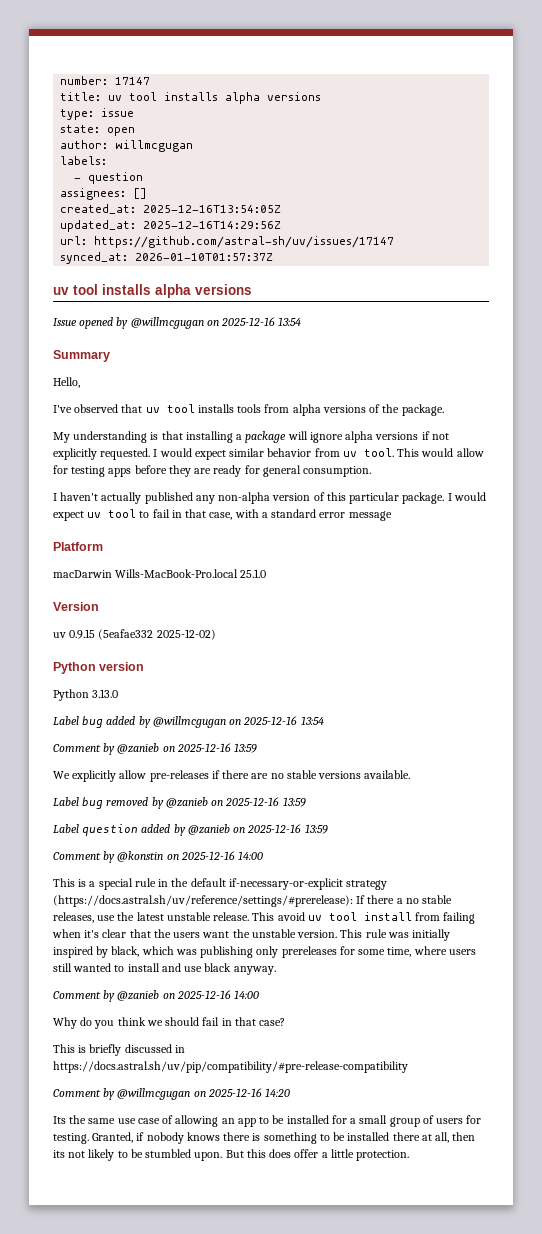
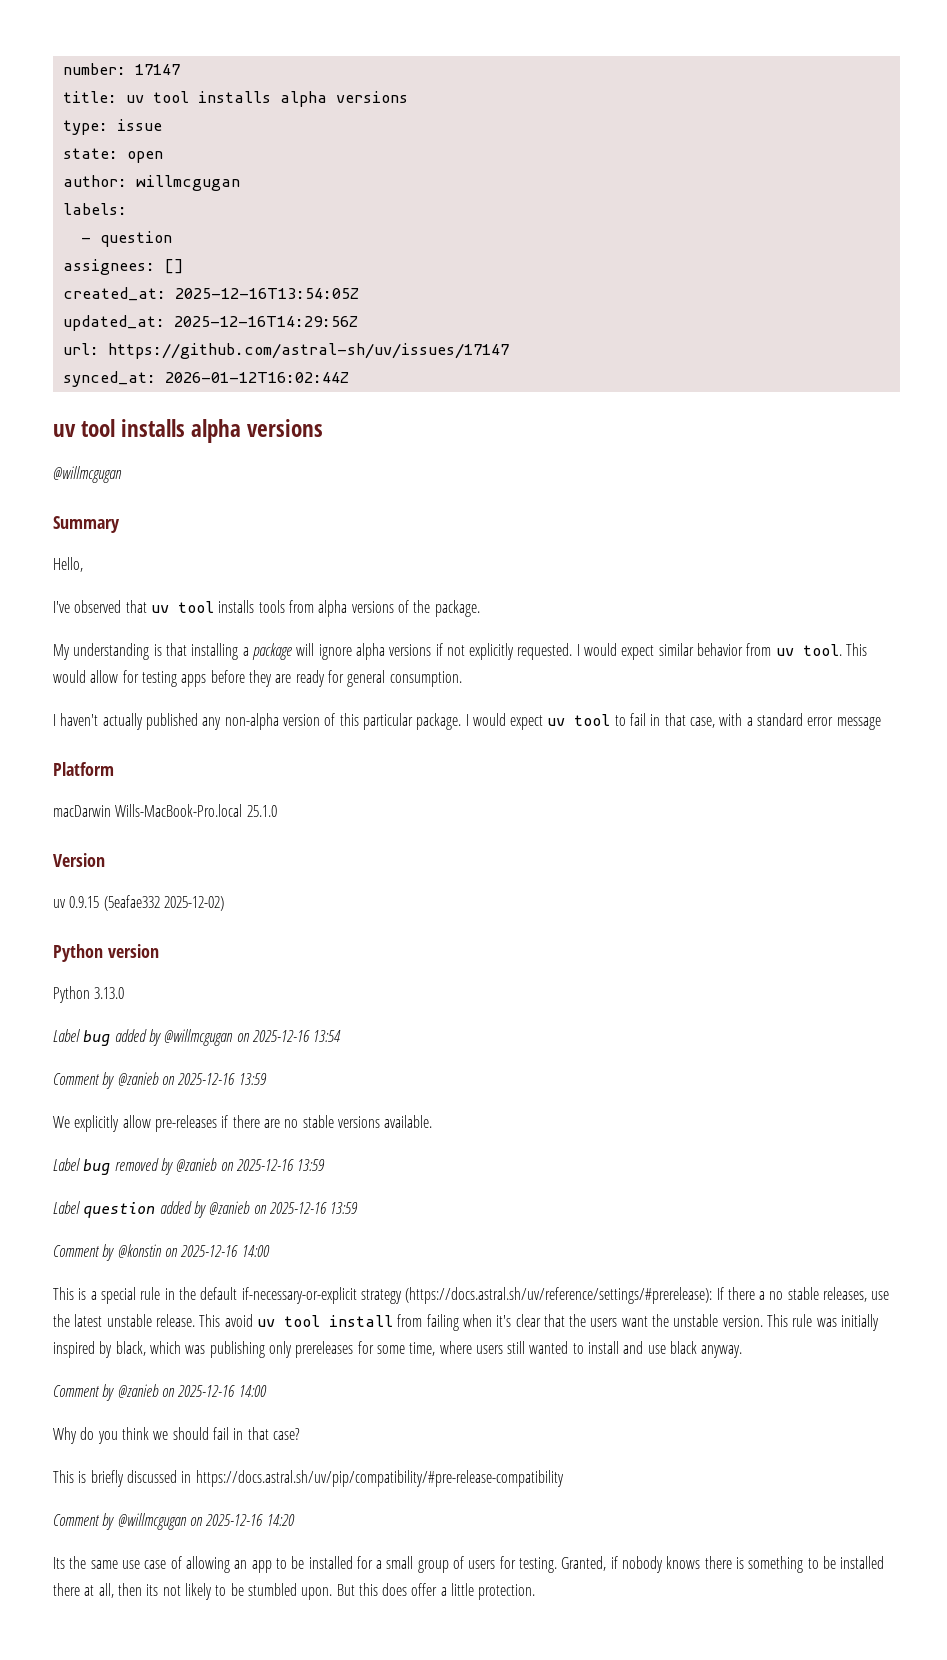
- synced_at: 2026-01-10T01:57:37Z
+ synced_at: 2026-01-12T16:02:44Z
  uv tool installs alpha versions
- Issue opened by @willmcgugan on 2025-12-16 13:54
+ @willmcgugan

